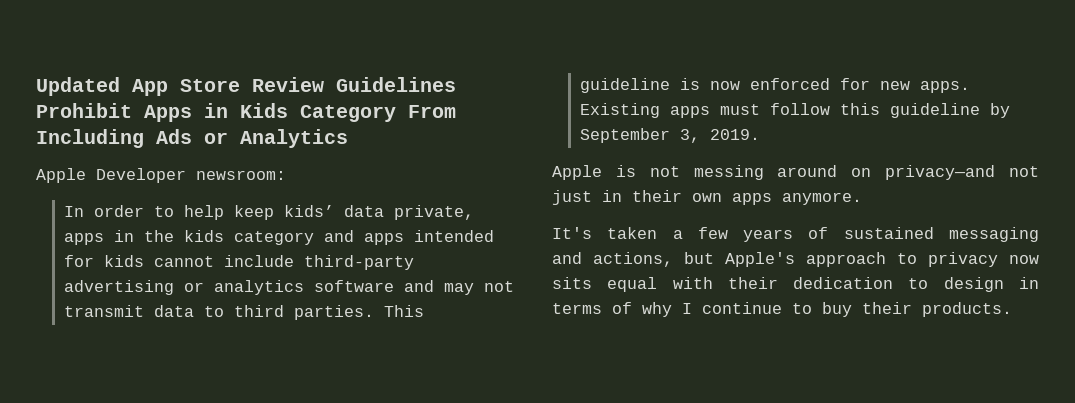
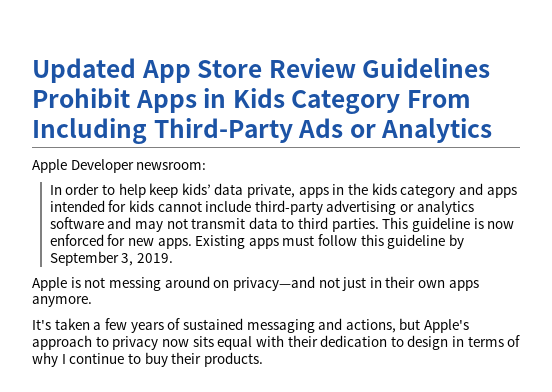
- Updated App Store Review Guidelines Prohibit Apps in Kids Category From Including Ads or Analytics
+ Updated App Store Review Guidelines Prohibit Apps in Kids Category From Including Third-Party Ads or Analytics

